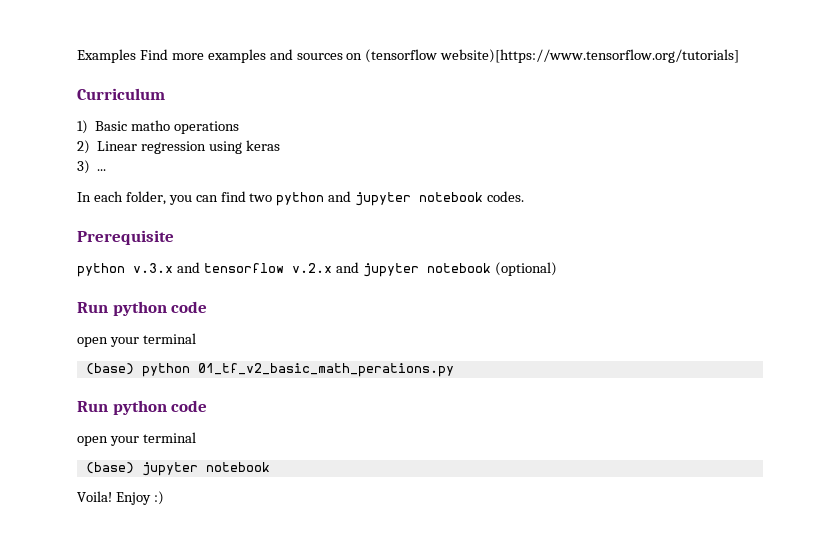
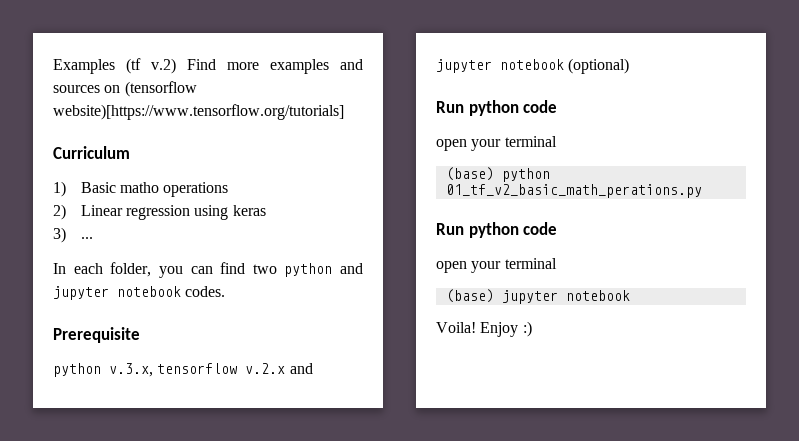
- Examples Find more examples and sources on (tensorflow website)[https://www.tensorflow.org/tutorials]
+ Examples (tf v.2) Find more examples and sources on (tensorflow website)[https://www.tensorflow.org/tutorials]
- python v.3.x and tensorflow v.2.x and jupyter notebook (optional)
+ python v.3.x, tensorflow v.2.x and jupyter notebook (optional)

